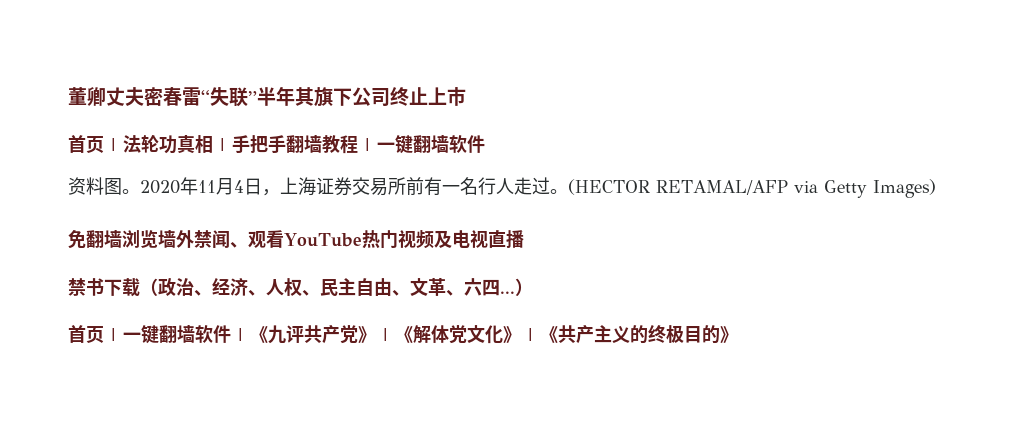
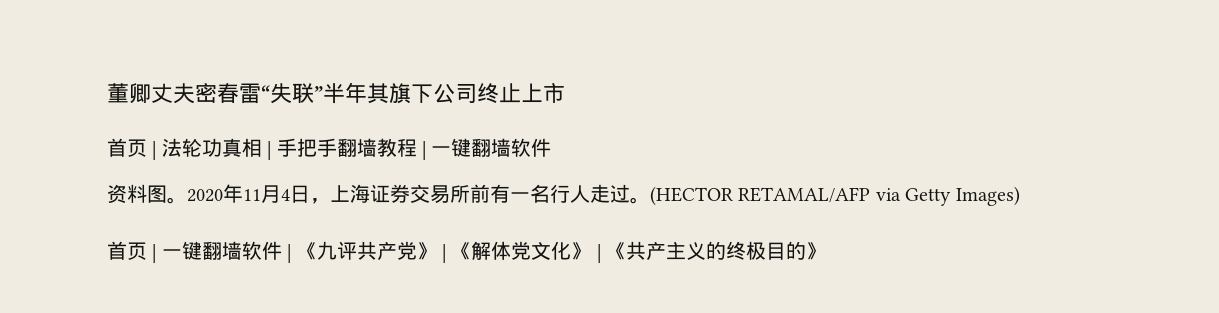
- 免翻墙浏览墙外禁闻、观看YouTube热门视频及电视直播
- 禁书下载（政治、经济、人权、民主自由、文革、六四...）

